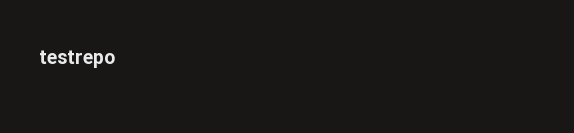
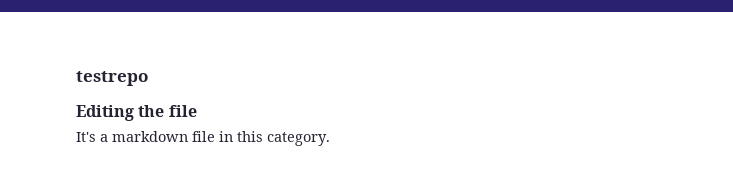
+ Editing the file
+ It's a markdown file in this category.

